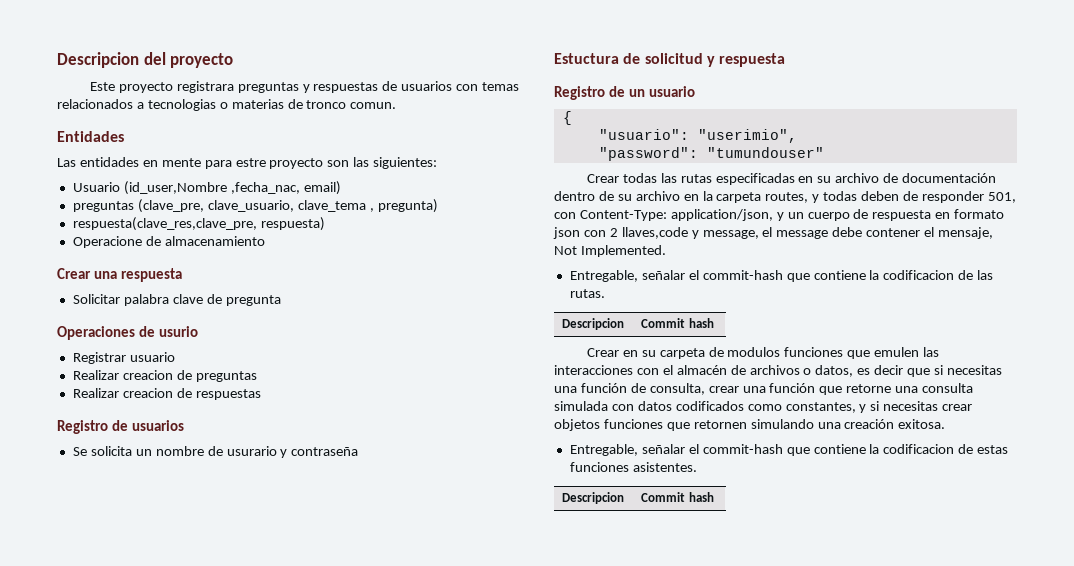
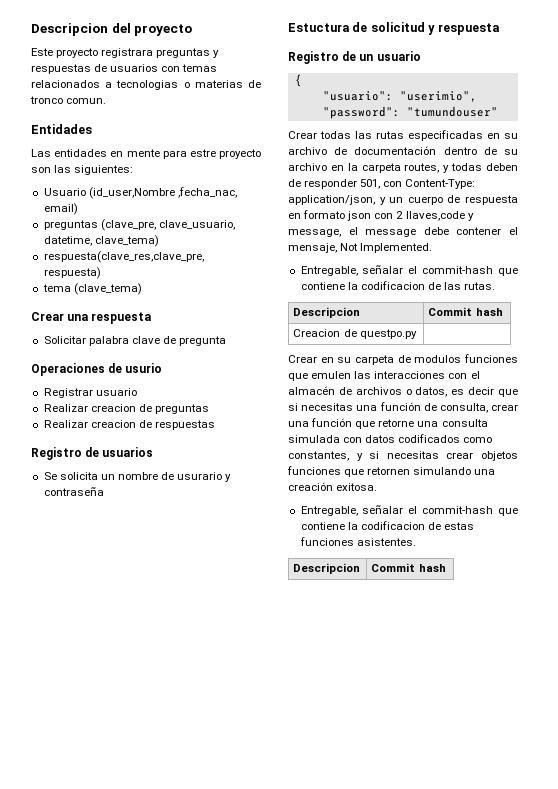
- preguntas (clave_pre, clave_usuario, clave_tema , pregunta)
+ preguntas (clave_pre, clave_usuario, datetime, clave_tema)
- Operacione de almacenamiento
+ tema (clave_tema)
+ Creacion de questpo.py |

